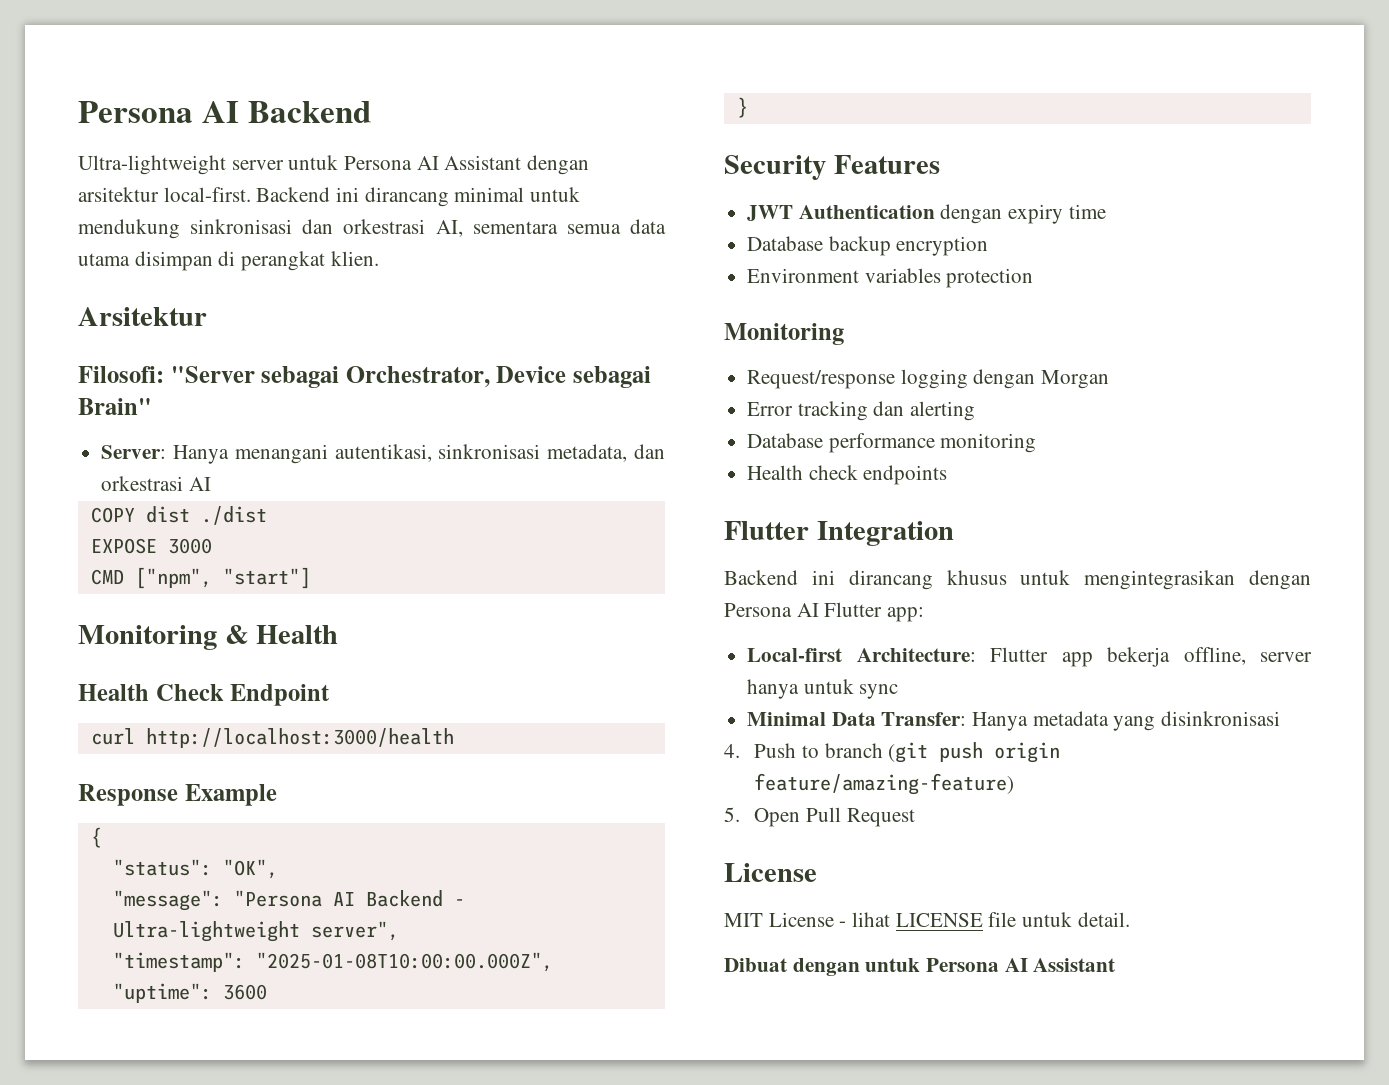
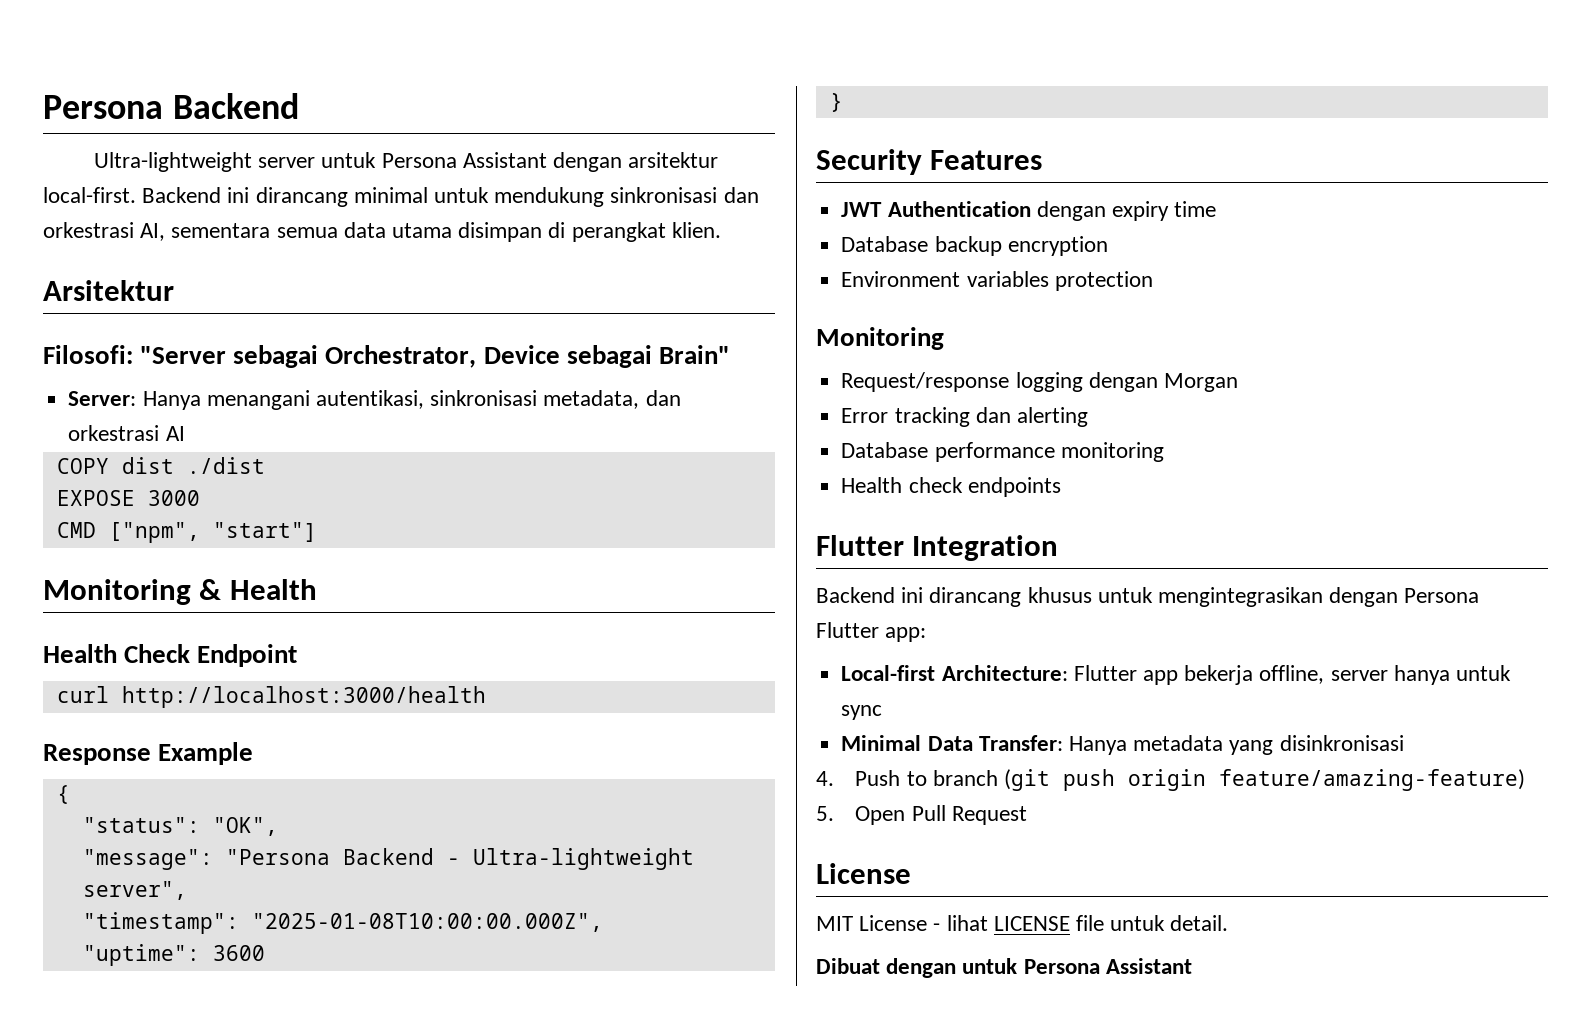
- Persona AI Backend
+ Persona Backend
- Ultra-lightweight server untuk Persona AI Assistant dengan arsitektur local-first.
+ Ultra-lightweight server untuk Persona Assistant dengan arsitektur local-first.
- "message": "Persona AI Backend - Ultra-lightweight server",
+ "message": "Persona Backend - Ultra-lightweight server",
- Backend ini dirancang khusus untuk mengintegrasikan dengan Persona AI Flutter app:
+ Backend ini dirancang khusus untuk mengintegrasikan dengan Persona Flutter app:
- Dibuat dengan untuk Persona AI Assistant
+ Dibuat dengan untuk Persona Assistant

